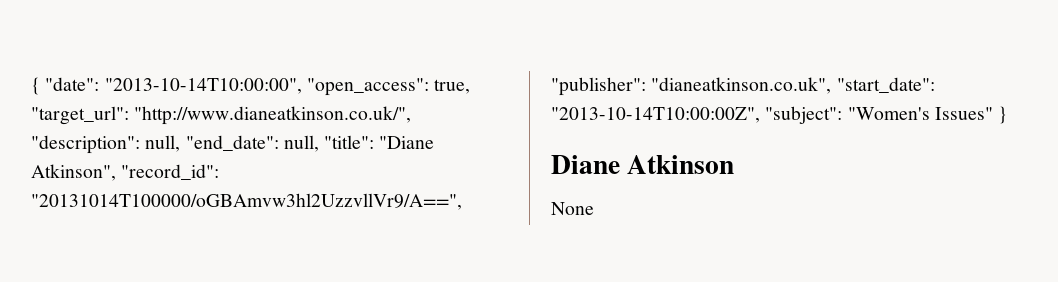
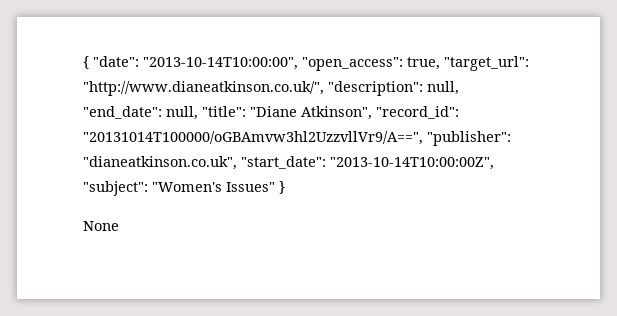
- Diane Atkinson

